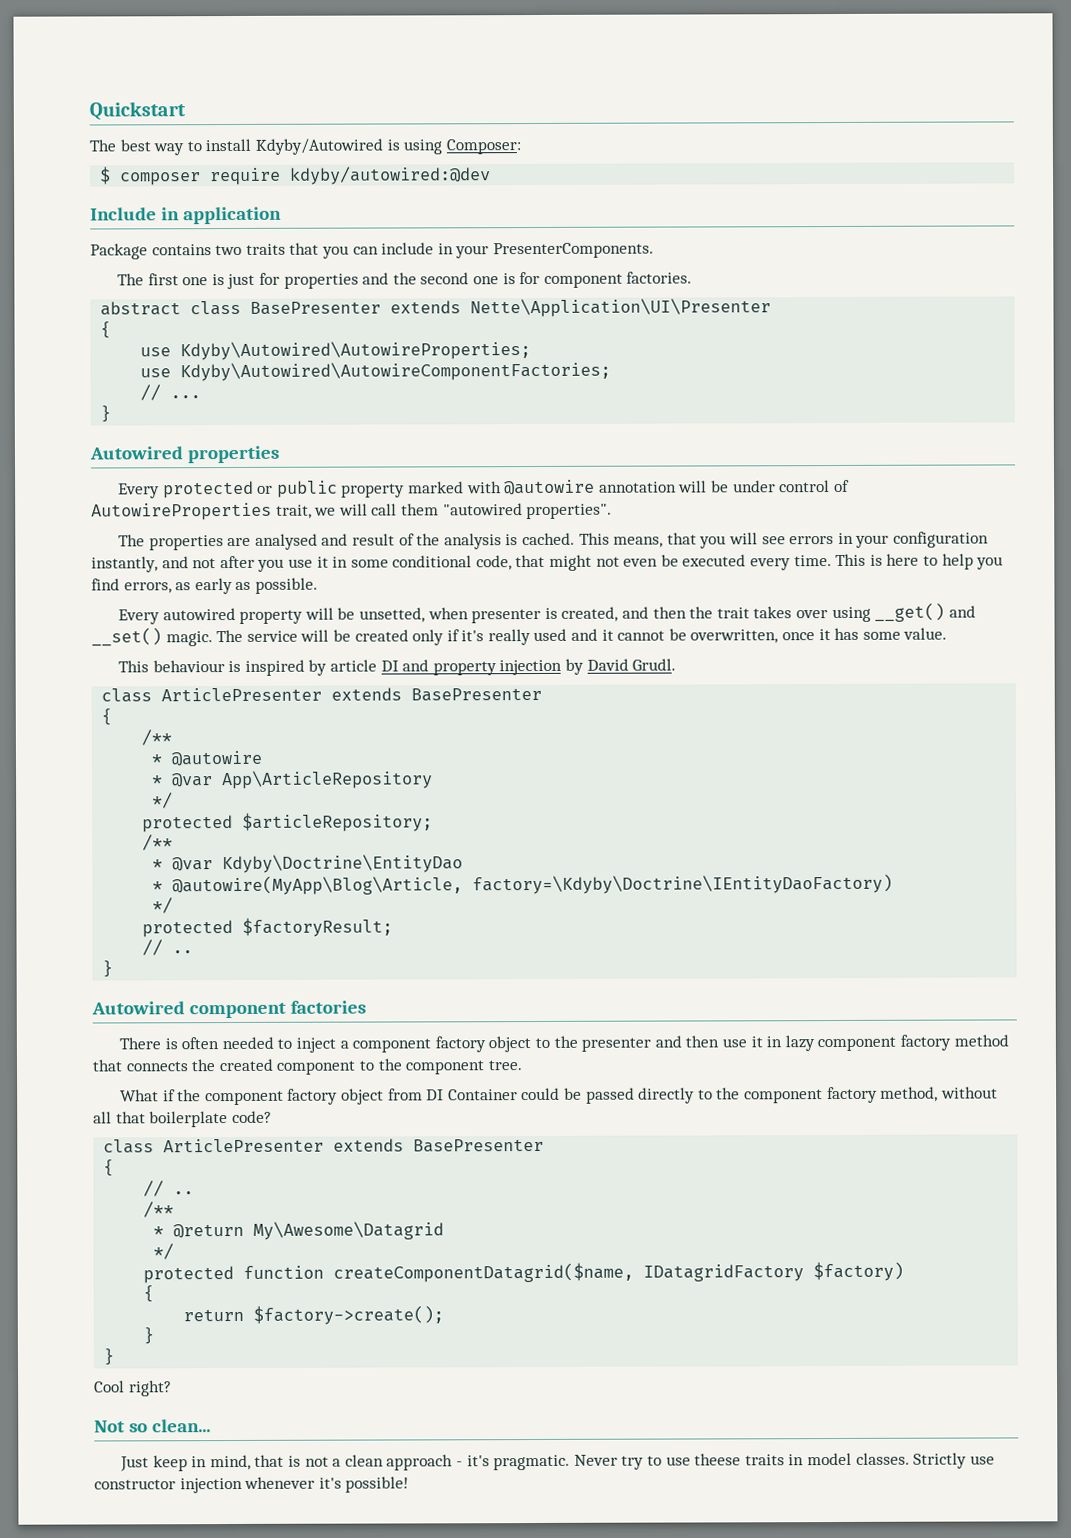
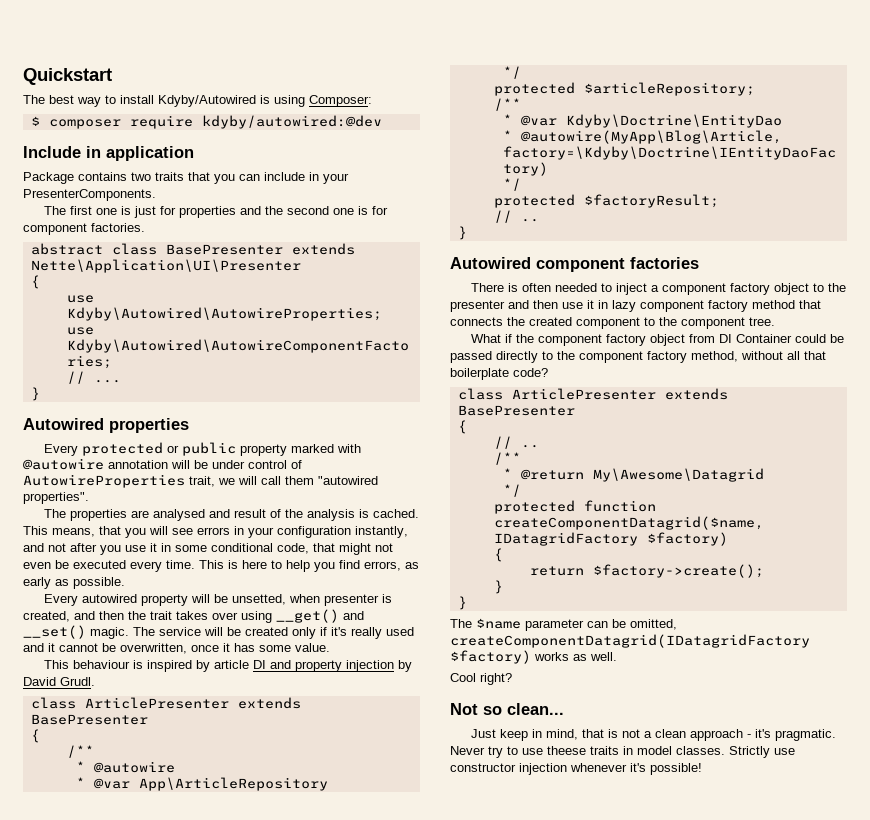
+ The $name parameter can be omitted, createComponentDatagrid(IDatagridFactory $factory) works as well.

